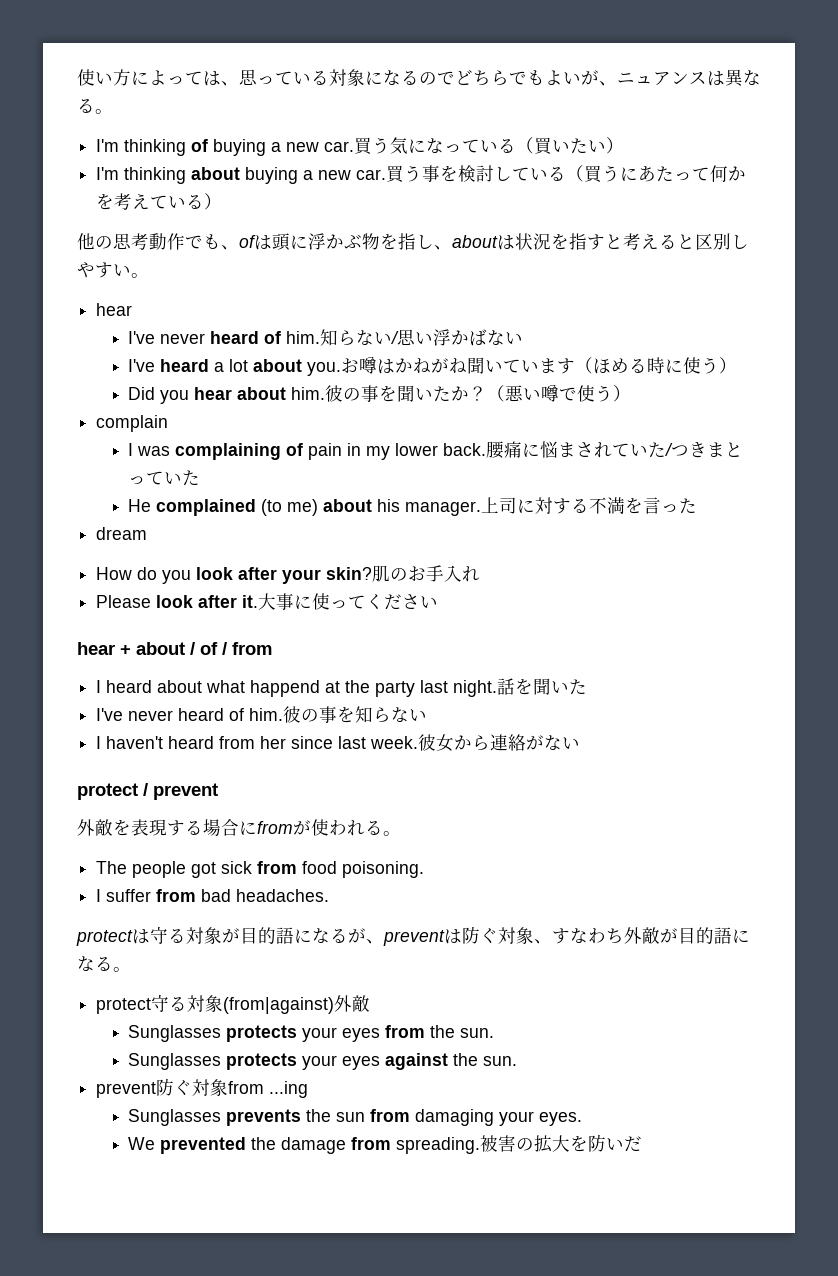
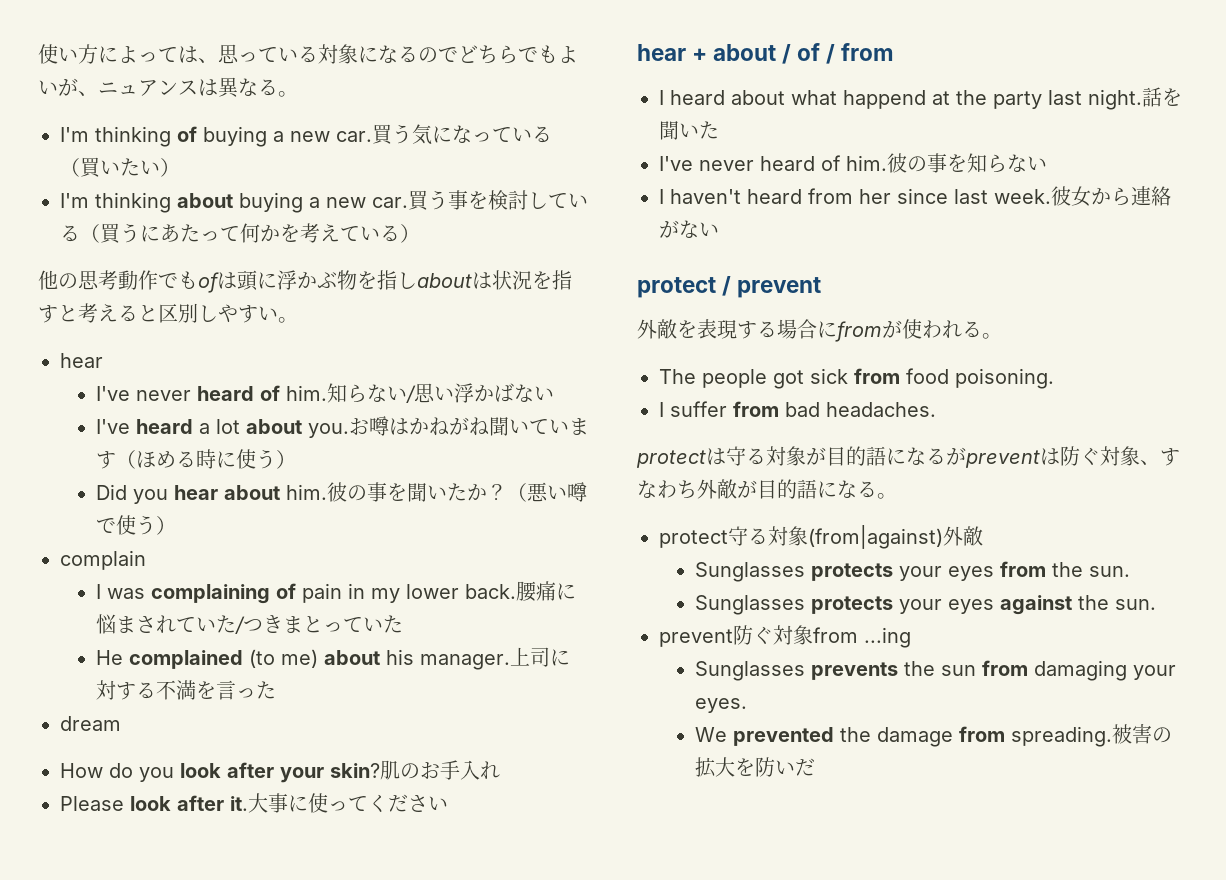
- 他の思考動作でも、ofは頭に浮かぶ物を指し、aboutは状況を指すと考えると区別しやすい。
+ 他の思考動作でもofは頭に浮かぶ物を指しaboutは状況を指すと考えると区別しやすい。
- protectは守る対象が目的語になるが、preventは防ぐ対象、すなわち外敵が目的語になる。
+ protectは守る対象が目的語になるがpreventは防ぐ対象、すなわち外敵が目的語になる。

